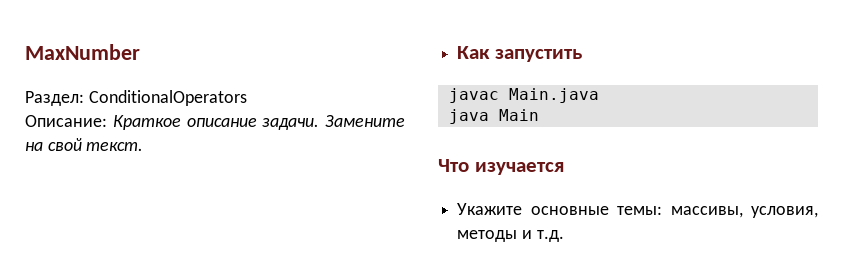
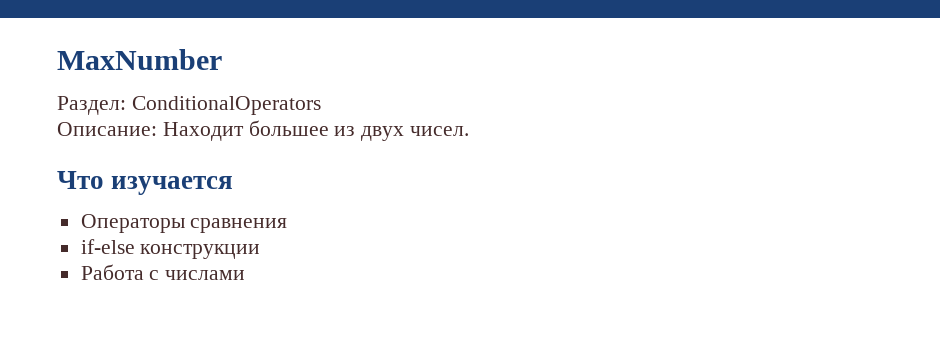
- Описание: Краткое описание задачи. Замените на свой текст.
- Как запустить
- javac Main.java
- java Main
+ Описание: Находит большее из двух чисел.
  Что изучается
- Укажите основные темы: массивы, условия, методы и т.д.
+ Операторы сравнения
+ if-else конструкции
+ Работа с числами

